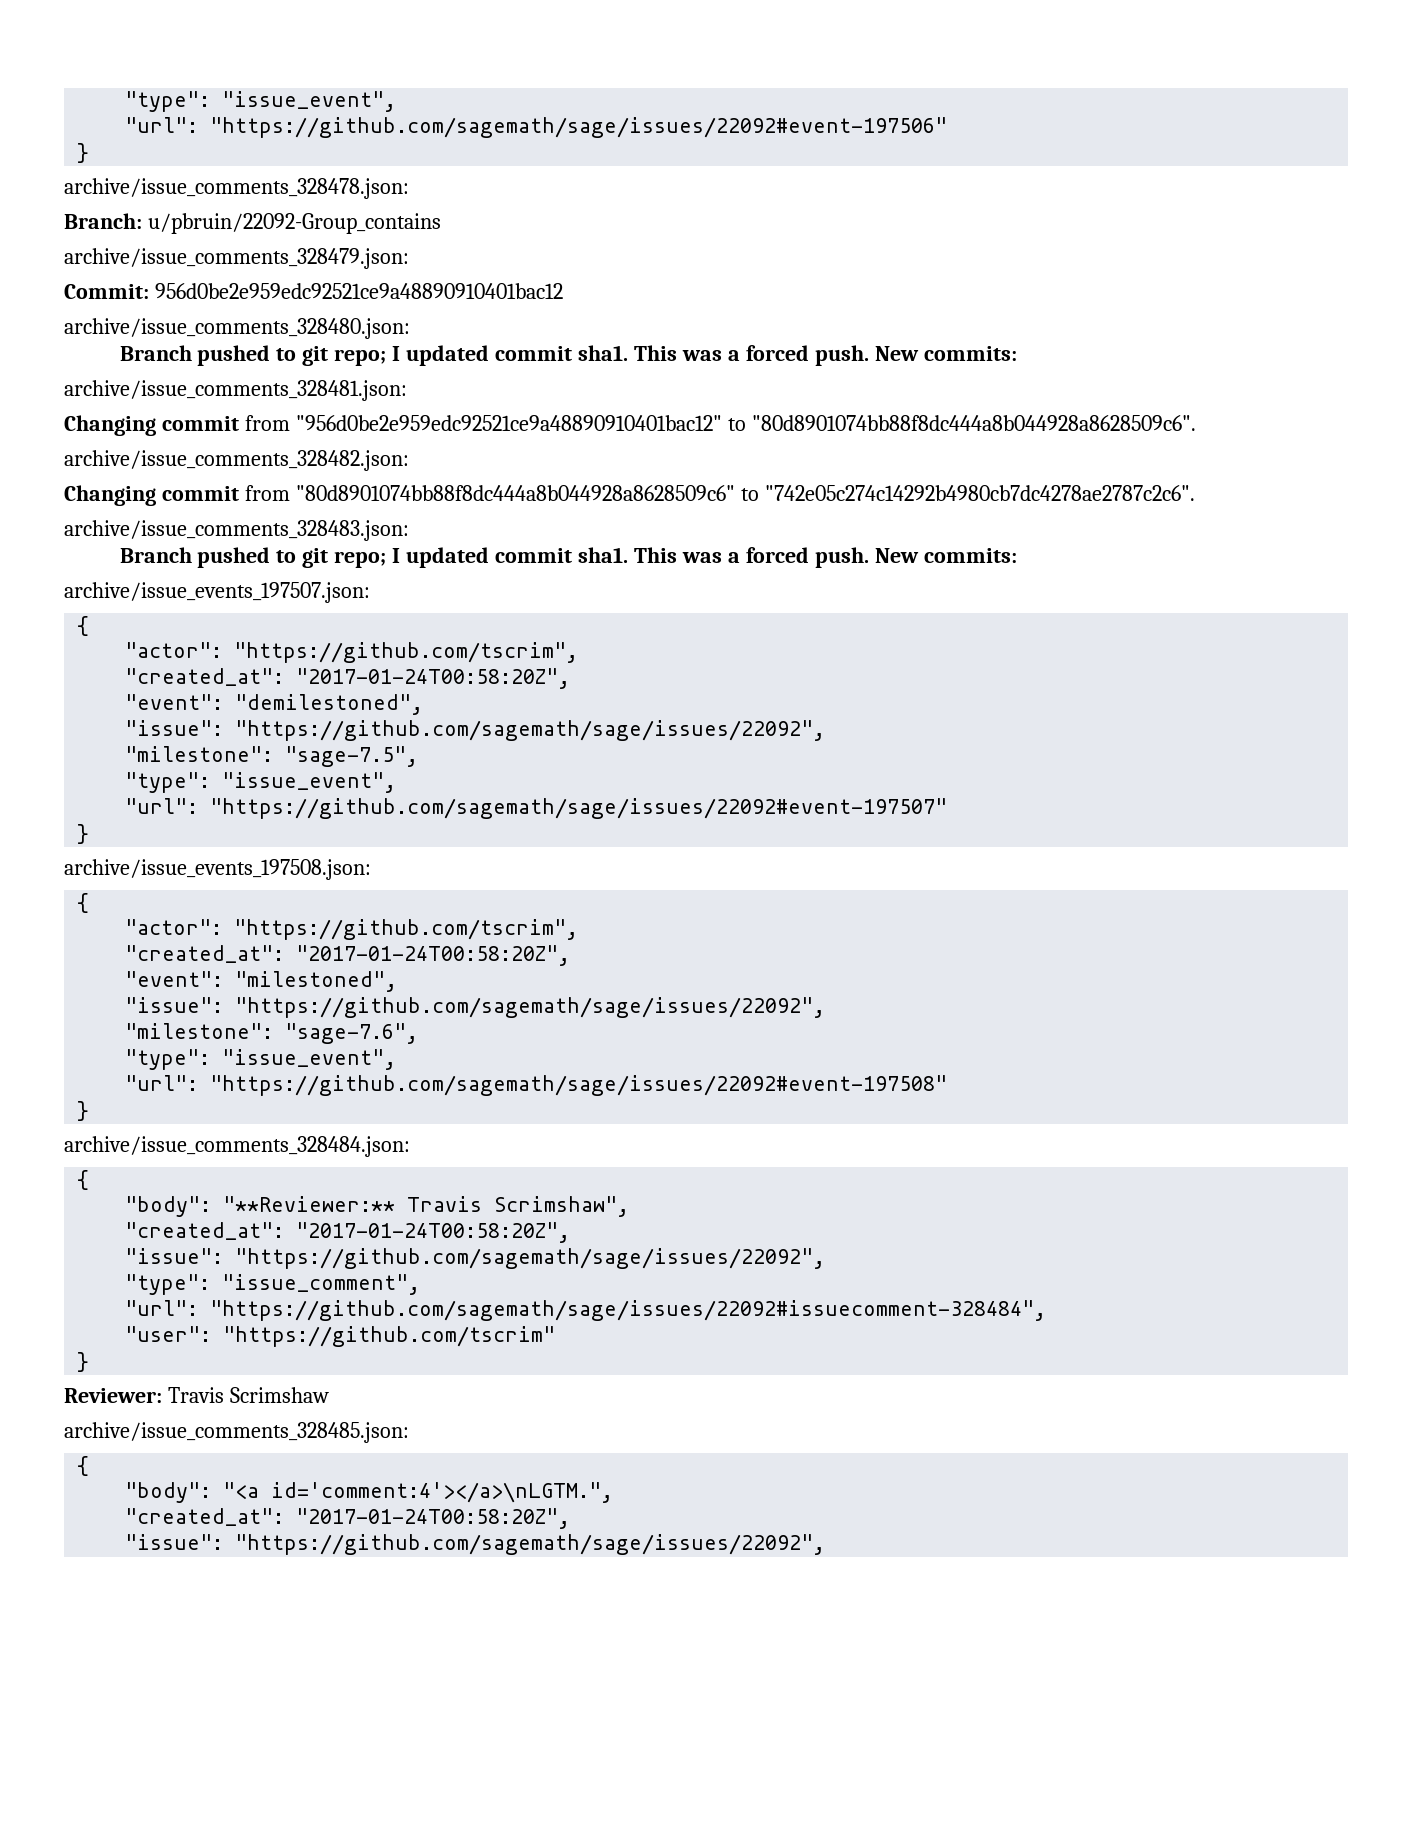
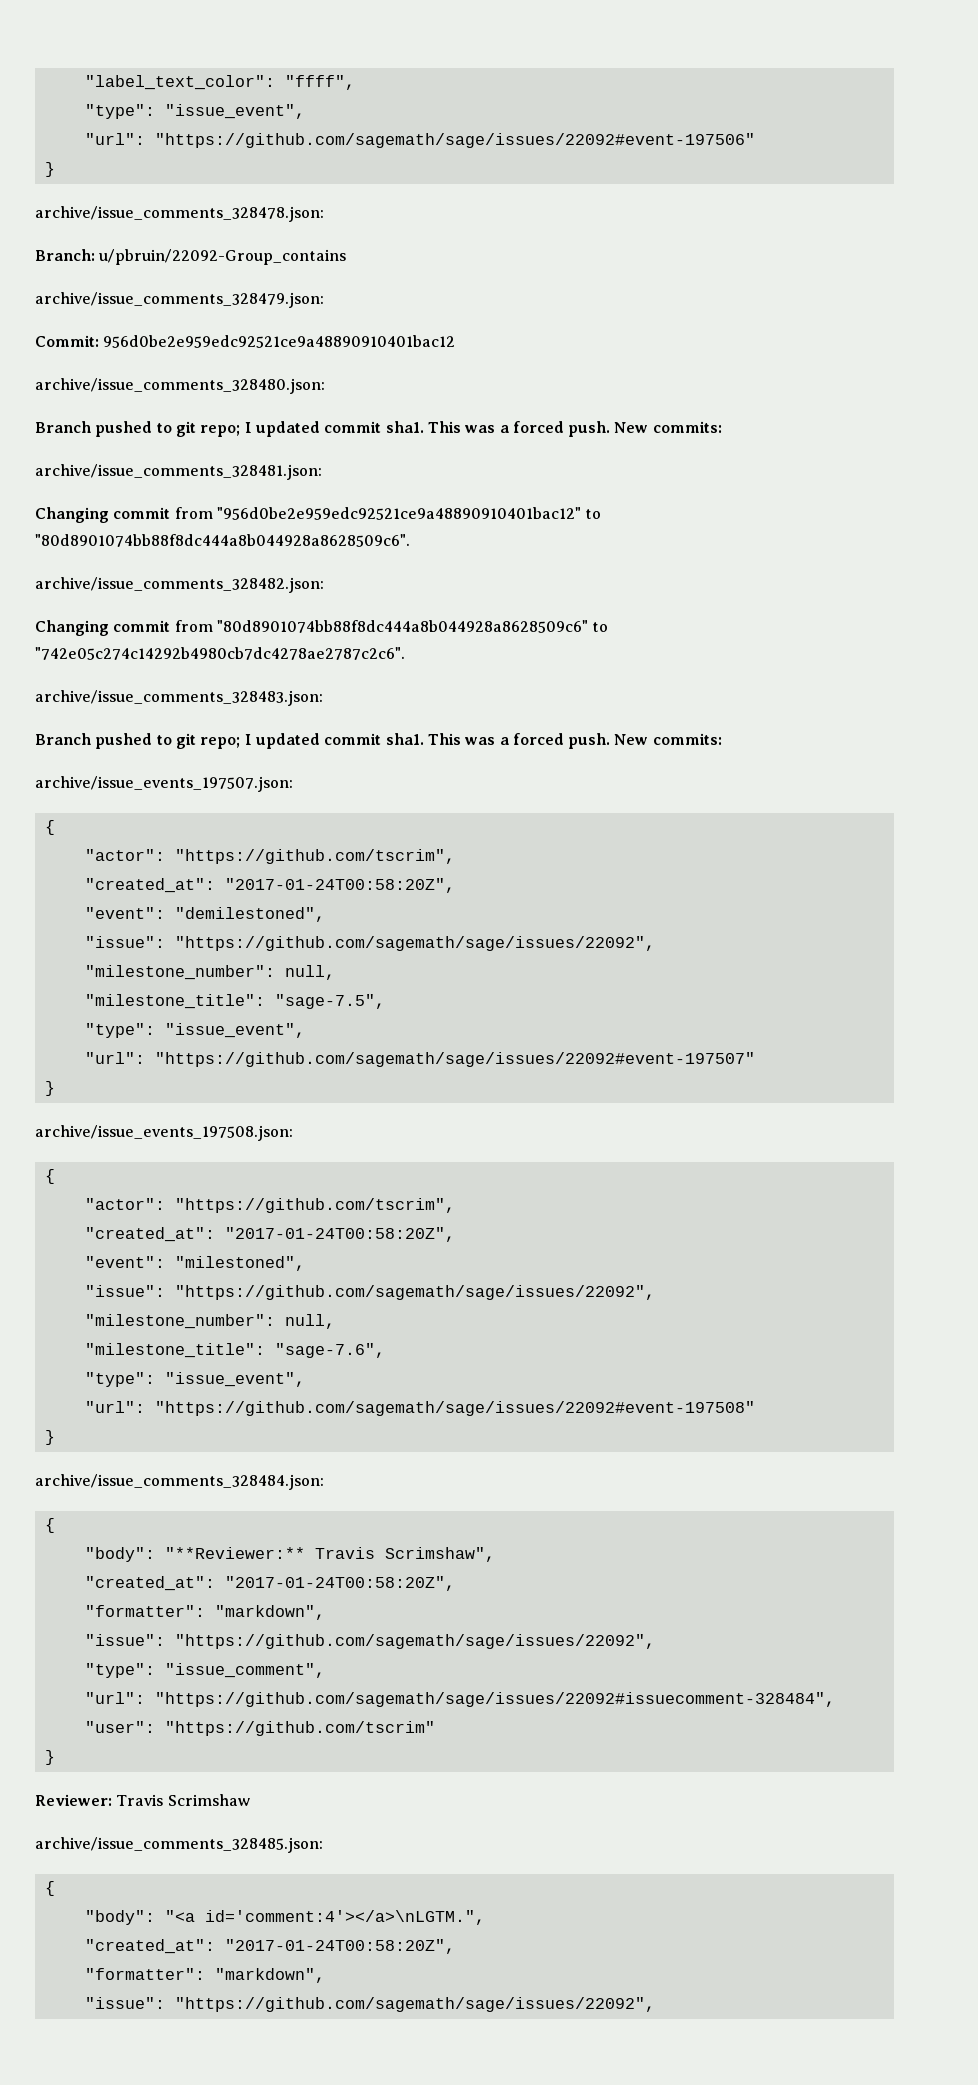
+ "label_text_color": "ffff",
  "event": "demilestoned",
  "issue": "https://github.com/sagemath/sage/issues/22092",
- "milestone": "sage-7.5",
+ "milestone_number": null,
+ "milestone_title": "sage-7.5",
  "event": "milestoned",
  "issue": "https://github.com/sagemath/sage/issues/22092",
- "milestone": "sage-7.6",
+ "milestone_number": null,
+ "milestone_title": "sage-7.6",
  "body": "**Reviewer:** Travis Scrimshaw",
  "created_at": "2017-01-24T00:58:20Z",
+ "formatter": "markdown",
  "body": "<a id='comment:4'></a>\nLGTM.",
  "created_at": "2017-01-24T00:58:20Z",
+ "formatter": "markdown",

